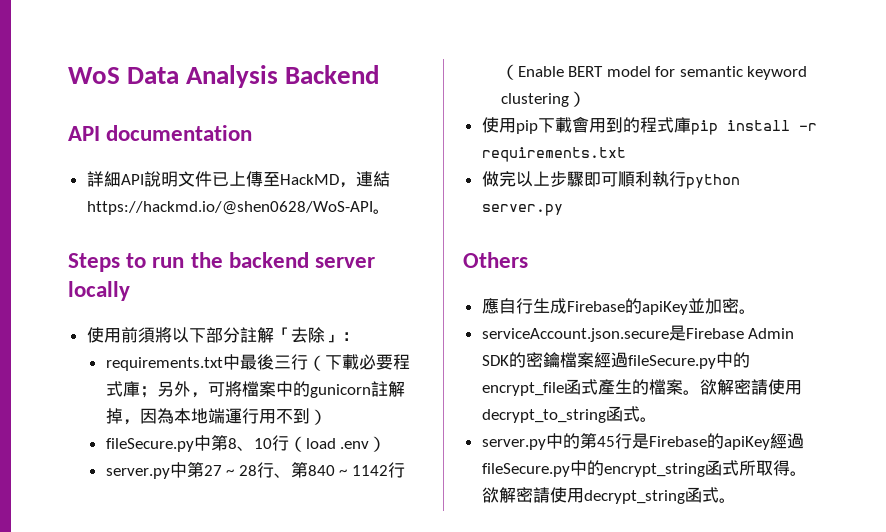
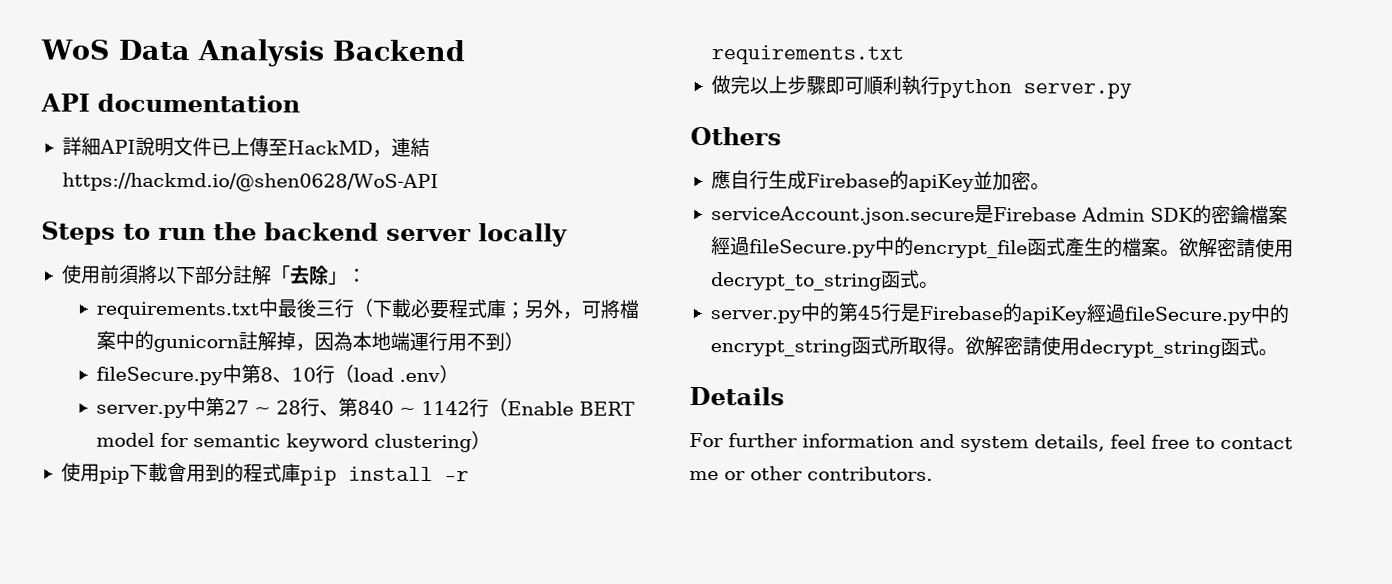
- 詳細API說明文件已上傳至HackMD，連結https://hackmd.io/@shen0628/WoS-API。
+ 詳細API說明文件已上傳至HackMD，連結https://hackmd.io/@shen0628/WoS-API
+ Details
+ For further information and system details, feel free to contact me or other contributors.

